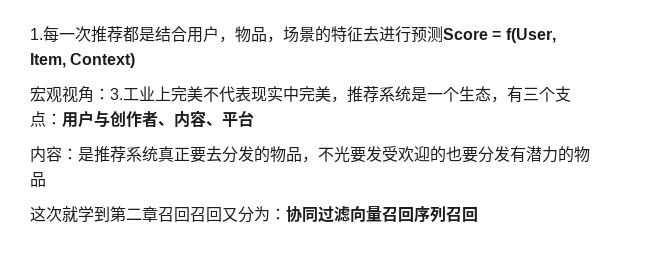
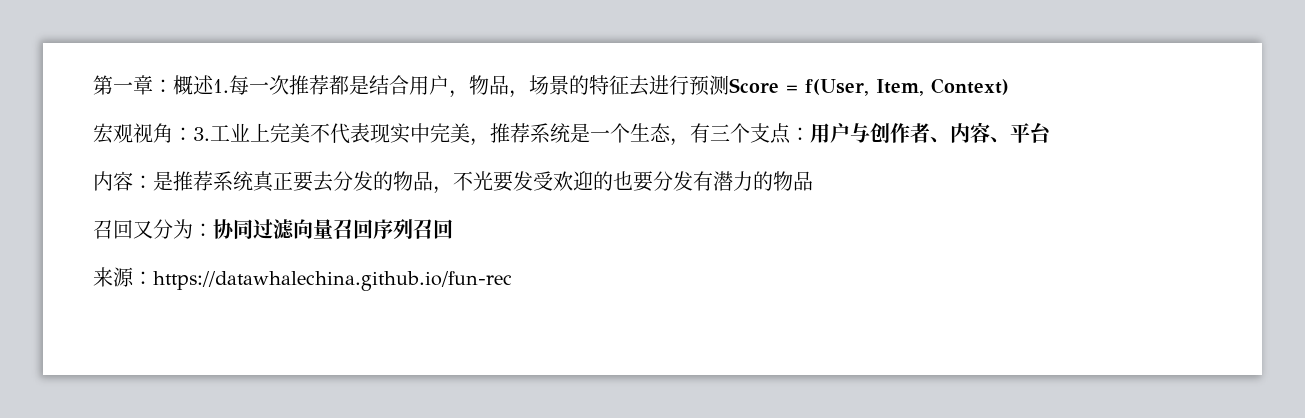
- 1.每一次推荐都是结合用户，物品，场景的特征去进行预测Score = f(User, Item, Context)
+ 第一章：概述1.每一次推荐都是结合用户，物品，场景的特征去进行预测Score = f(User, Item, Context)
- 这次就学到第二章召回召回又分为：协同过滤向量召回序列召回
+ 召回又分为：协同过滤向量召回序列召回
+ 来源：https://datawhalechina.github.io/fun-rec

